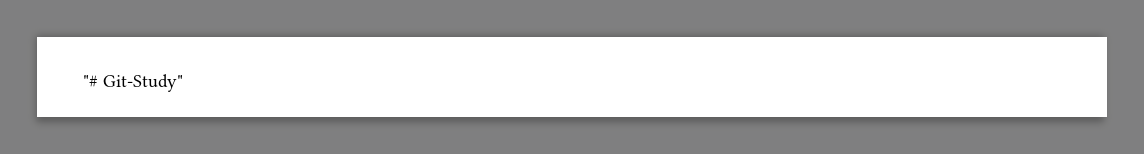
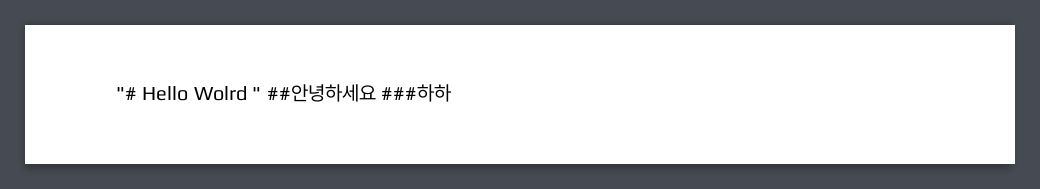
- "# Git-Study"
+ "# Hello Wolrd " ##안녕하세요 ###하하

